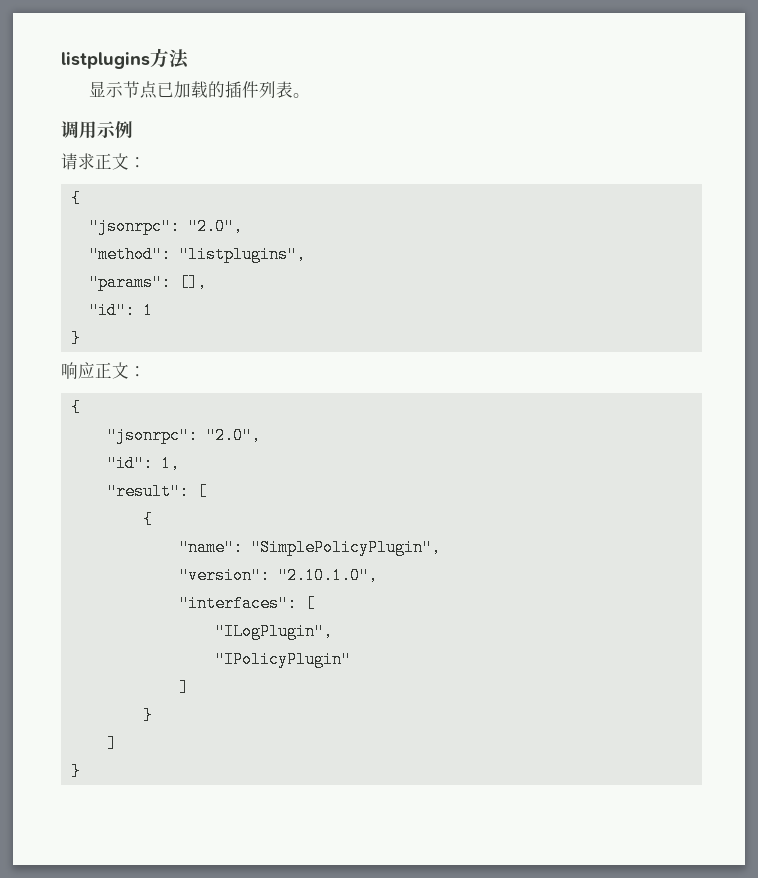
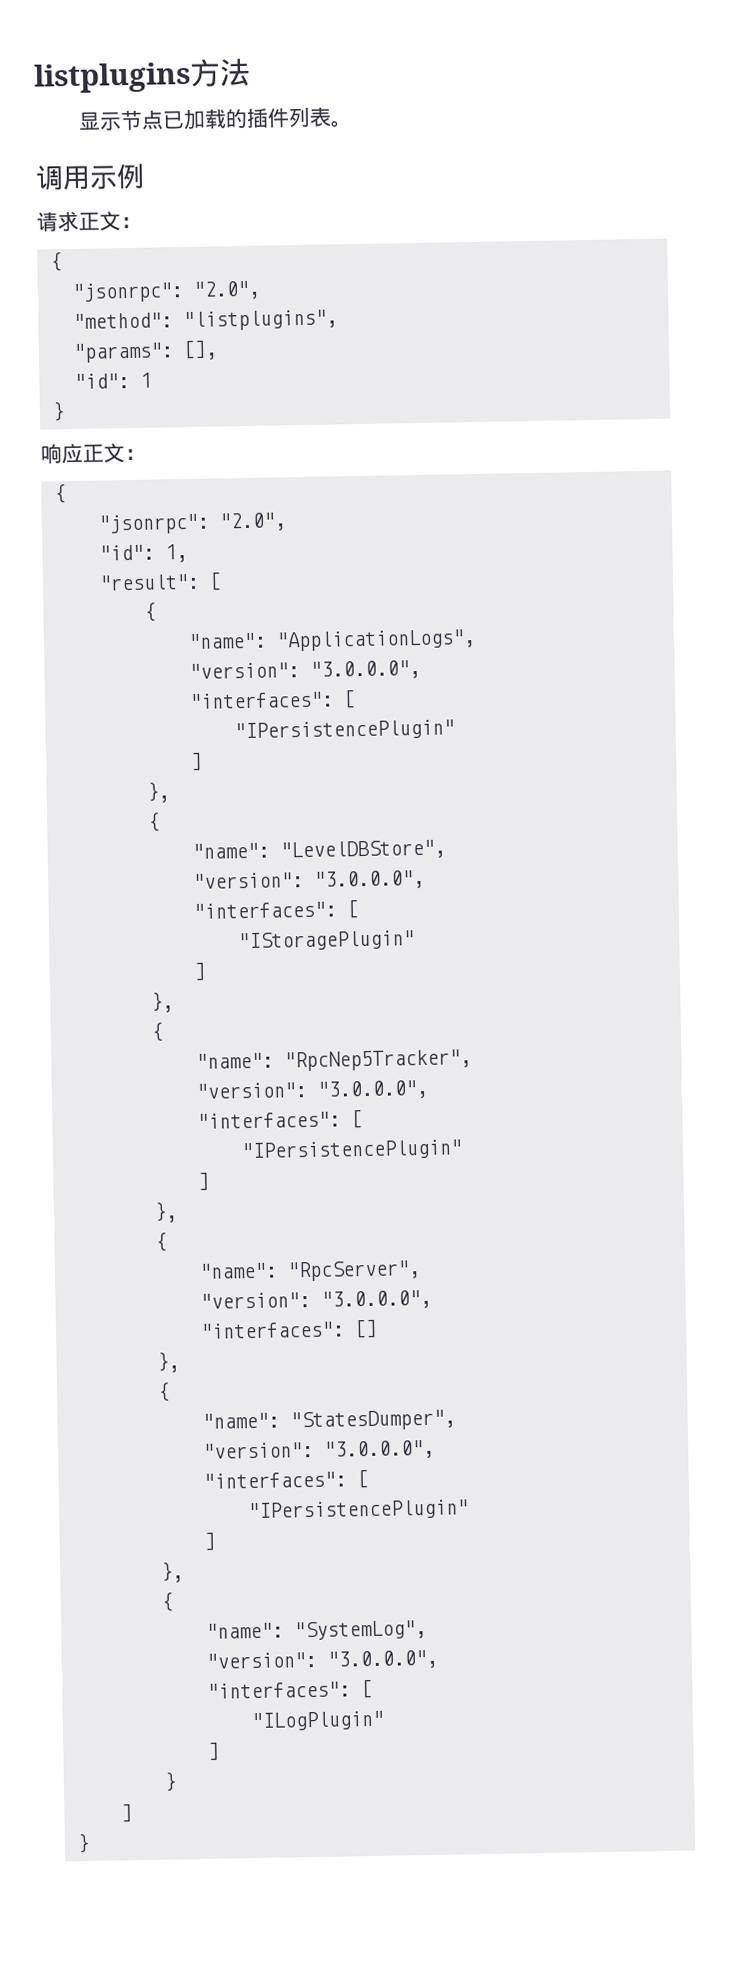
- "name": "SimplePolicyPlugin",
- "version": "2.10.1.0",
+ "name": "ApplicationLogs",
+ "version": "3.0.0.0",
  "interfaces": [
- "ILogPlugin",
- "IPolicyPlugin"
+ "IPersistencePlugin"
+ ]
+ },
+ {
+ "name": "LevelDBStore",
+ "version": "3.0.0.0",
+ "interfaces": [
+ "IStoragePlugin"
+ ]
+ },
+ {
+ "name": "RpcNep5Tracker",
+ "version": "3.0.0.0",
+ "interfaces": [
+ "IPersistencePlugin"
+ ]
+ },
+ {
+ "name": "RpcServer",
+ "version": "3.0.0.0",
+ "interfaces": []
+ },
+ {
+ "name": "StatesDumper",
+ "version": "3.0.0.0",
+ "interfaces": [
+ "IPersistencePlugin"
+ ]
+ },
+ {
+ "name": "SystemLog",
+ "version": "3.0.0.0",
+ "interfaces": [
+ "ILogPlugin"

